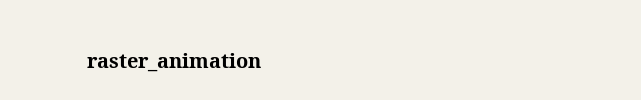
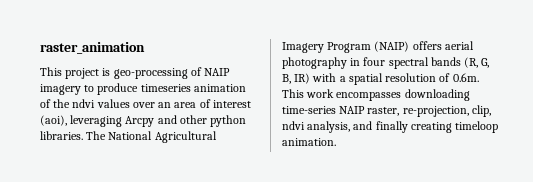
+ This project is geo-processing of NAIP imagery to produce timeseries animation of the ndvi values over an area of interest (aoi), leveraging Arcpy and other python libraries. The National Agricultural Imagery Program (NAIP) offers aerial photography in four spectral bands (R, G, B, IR) with a spatial resolution of 0.6m. This work encompasses downloading time-series NAIP raster, re-projection, clip, ndvi analysis, and finally creating timeloop animation.

